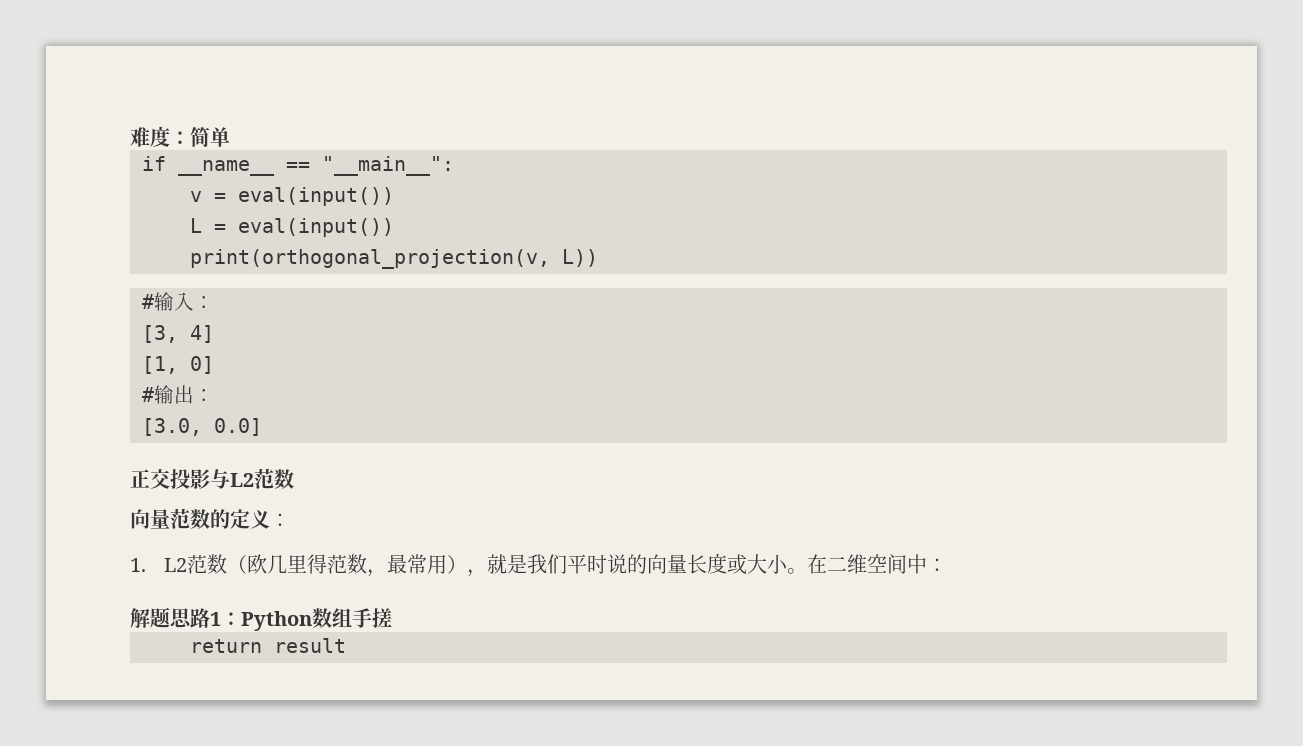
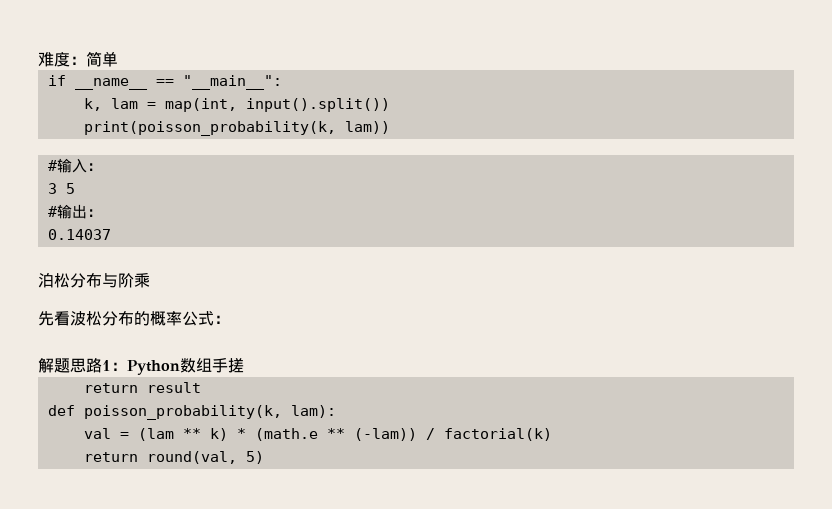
- v = eval(input())
- L = eval(input())
- print(orthogonal_projection(v, L))
+ k, lam = map(int, input().split())
+ print(poisson_probability(k, lam))
- [3, 4]
- [1, 0]
+ 3 5
- [3.0, 0.0]
- 正交投影与L2范数
- 向量范数的定义：
- 1. L2范数（欧几里得范数，最常用），就是我们平时说的向量长度或大小。在二维空间中：
+ 0.14037
+ 泊松分布与阶乘
+ 先看波松分布的概率公式：
+ def poisson_probability(k, lam):
+ val = (lam ** k) * (math.e ** (-lam)) / factorial(k)
+ return round(val, 5)

